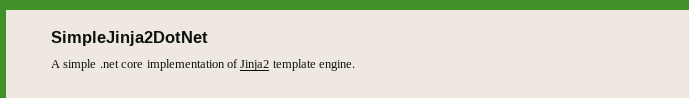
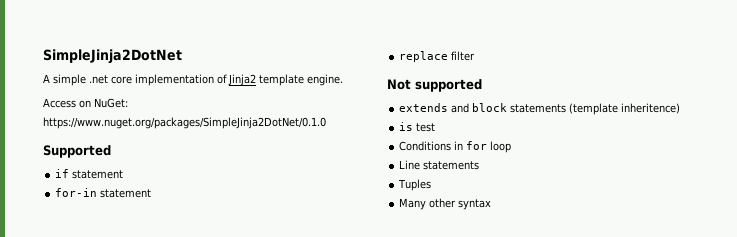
+ Access on NuGet: https://www.nuget.org/packages/SimpleJinja2DotNet/0.1.0
+ Supported
+ if statement
+ for-in statement
+ replace filter
+ Not supported
+ extends and block statements (template inheritence)
+ is test
+ Conditions in for loop
+ Line statements
+ Tuples
+ Many other syntax

